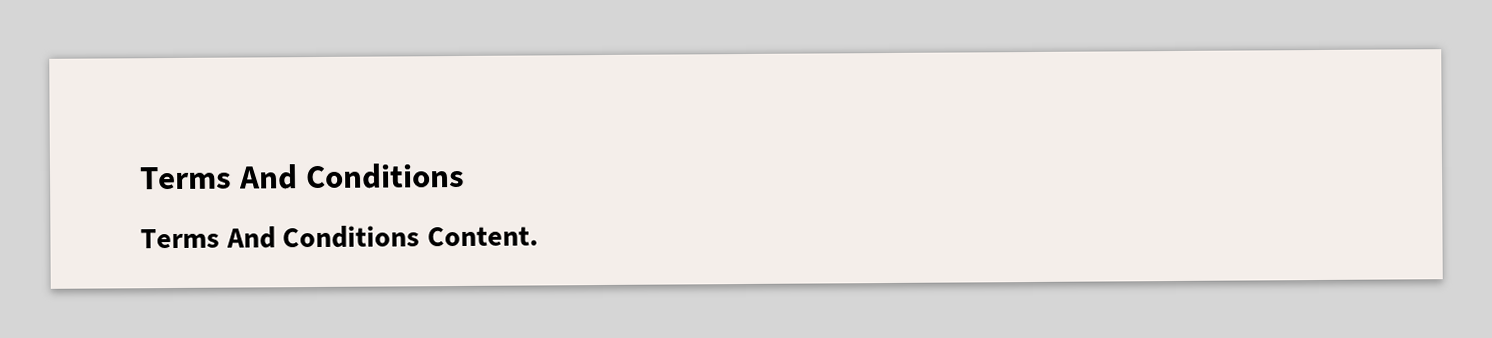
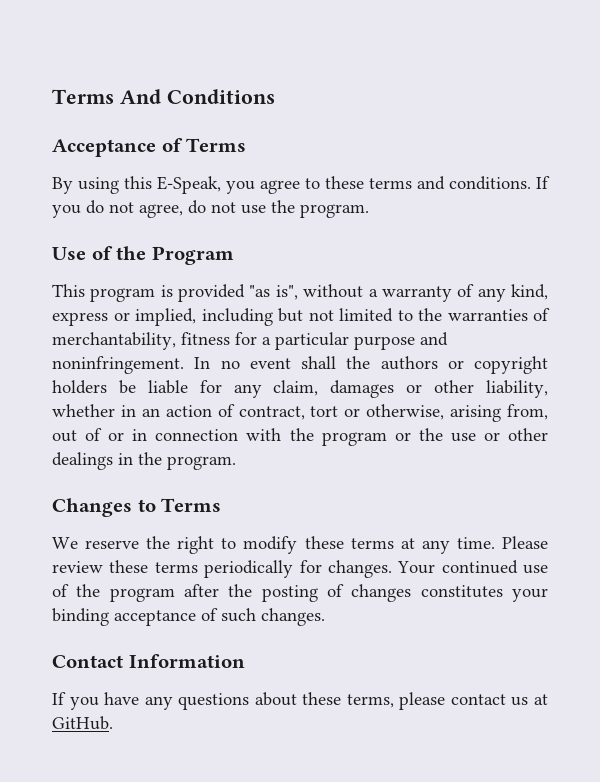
- Terms And Conditions Content.
+ Acceptance of Terms
+ By using this E-Speak, you agree to these terms and conditions. If you do not agree, do not use the program.
+ Use of the Program
+ This program is provided "as is", without a warranty of any kind, express or implied, including but not limited to the warranties of merchantability, fitness for a particular purpose and noninfringement. In no event shall the authors or copyright holders be liable for any claim, damages or other liability, whether in an action of contract, tort or otherwise, arising from, out of or in connection with the program or the use or other dealings in the program.
+ Changes to Terms
+ We reserve the right to modify these terms at any time. Please review these terms periodically for changes. Your continued use of the program after the posting of changes constitutes your binding acceptance of such changes.
+ Contact Information
+ If you have any questions about these terms, please contact us at GitHub.

